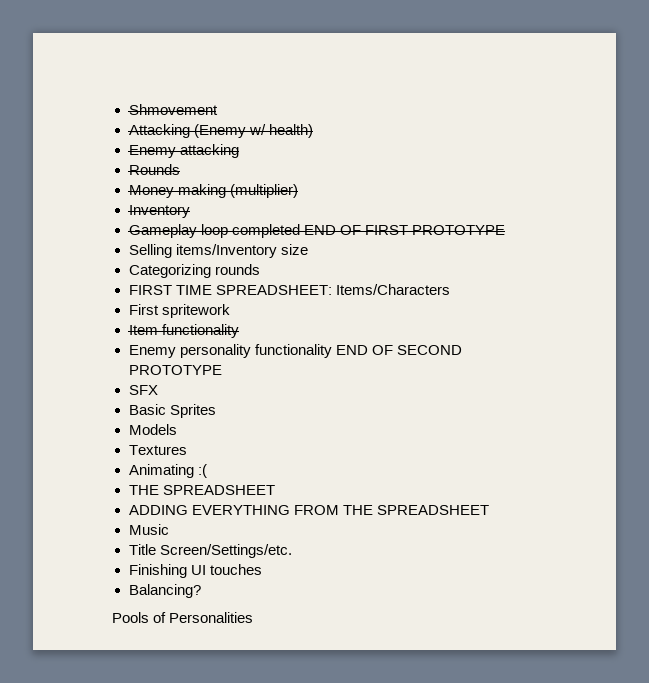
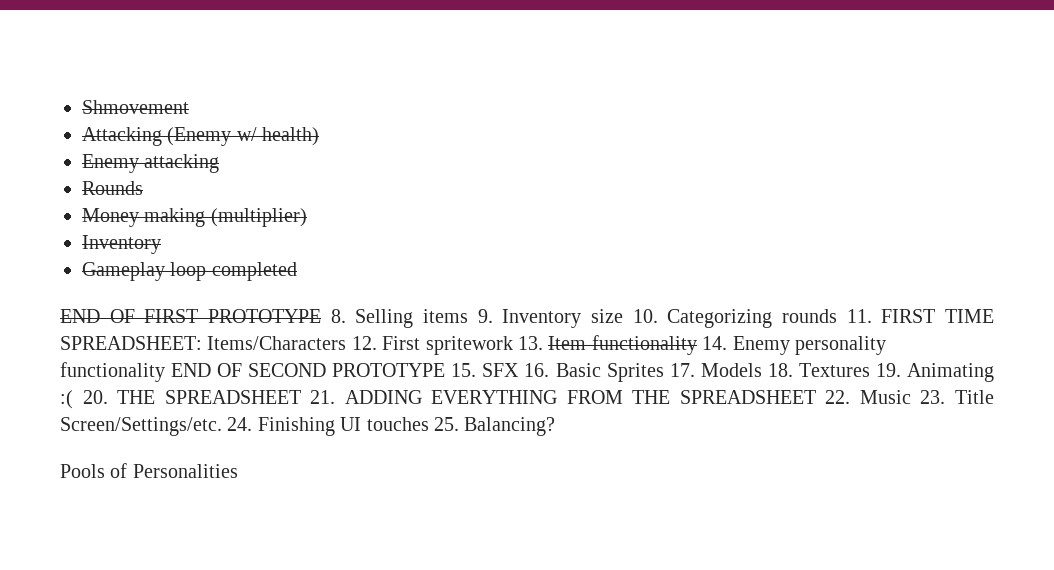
- Gameplay loop completed END OF FIRST PROTOTYPE
- Selling items/Inventory size
- Categorizing rounds
- FIRST TIME SPREADSHEET: Items/Characters
- First spritework
- Item functionality
- Enemy personality functionality END OF SECOND PROTOTYPE
- SFX
- Basic Sprites
- Models
- Textures
- Animating :(
- THE SPREADSHEET
- ADDING EVERYTHING FROM THE SPREADSHEET
- Music
- Title Screen/Settings/etc.
- Finishing UI touches
- Balancing?
+ Gameplay loop completed
+ END OF FIRST PROTOTYPE 8. Selling items 9. Inventory size 10. Categorizing rounds 11. FIRST TIME SPREADSHEET: Items/Characters 12. First spritework 13. Item functionality 14. Enemy personality functionality END OF SECOND PROTOTYPE 15. SFX 16. Basic Sprites 17. Models 18. Textures 19. Animating :( 20. THE SPREADSHEET 21. ADDING EVERYTHING FROM THE SPREADSHEET 22. Music 23. Title Screen/Settings/etc. 24. Finishing UI touches 25. Balancing?

